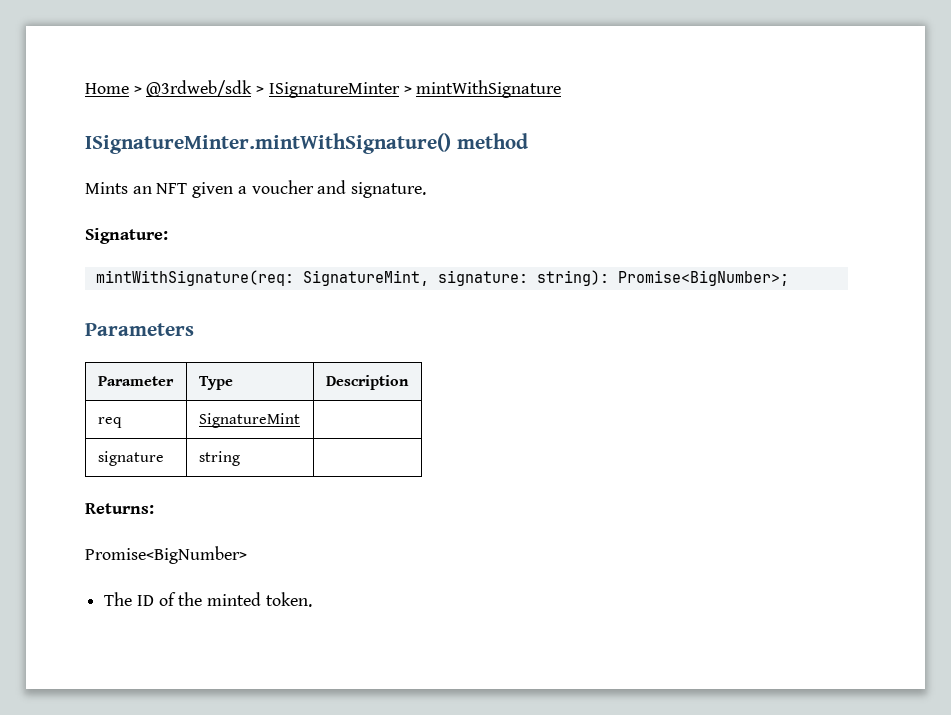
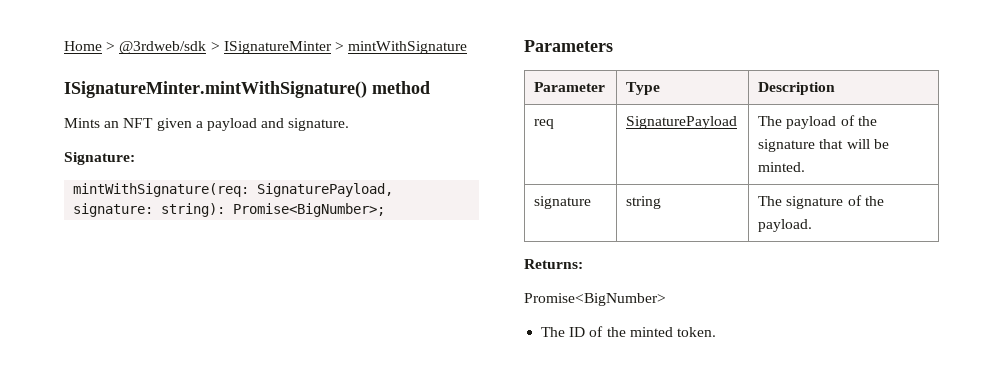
- Mints an NFT given a voucher and signature.
+ Mints an NFT given a payload and signature.
- mintWithSignature(req: SignatureMint, signature: string): Promise<BigNumber>;
+ mintWithSignature(req: SignaturePayload, signature: string): Promise<BigNumber>;
- req | SignatureMint |
- signature | string |
+ req | SignaturePayload | The payload of the signature that will be minted.
+ signature | string | The signature of the payload.

